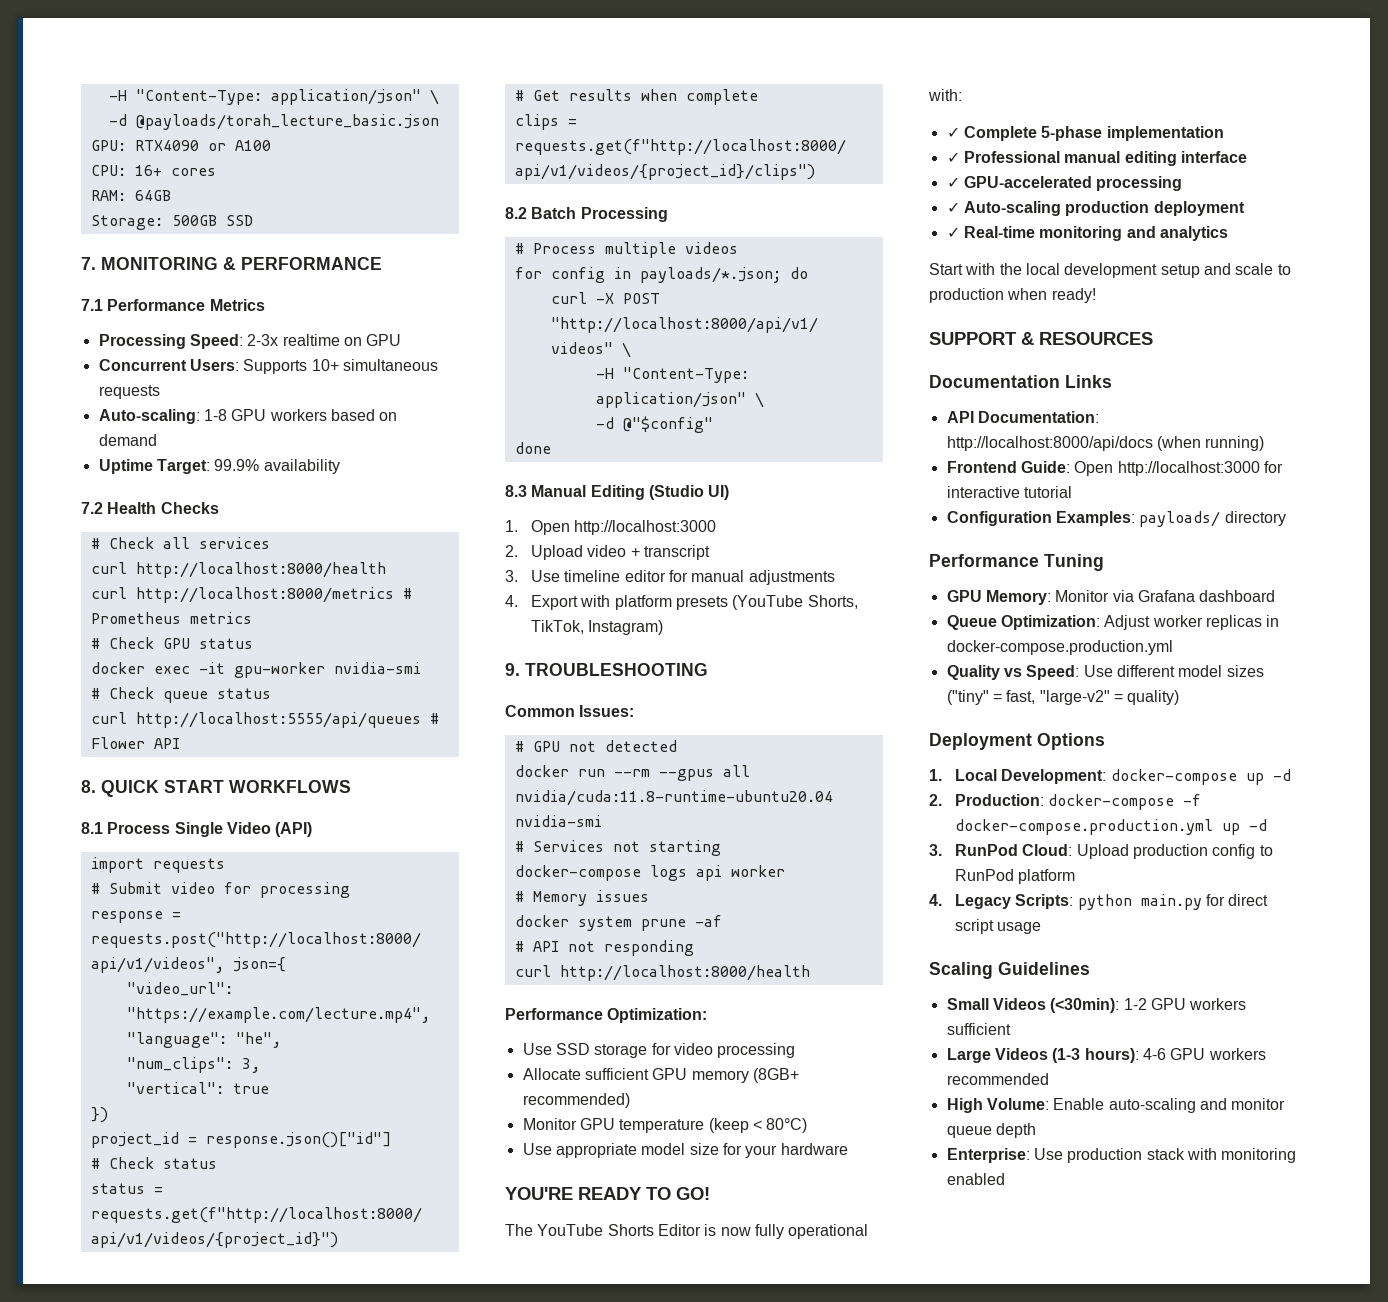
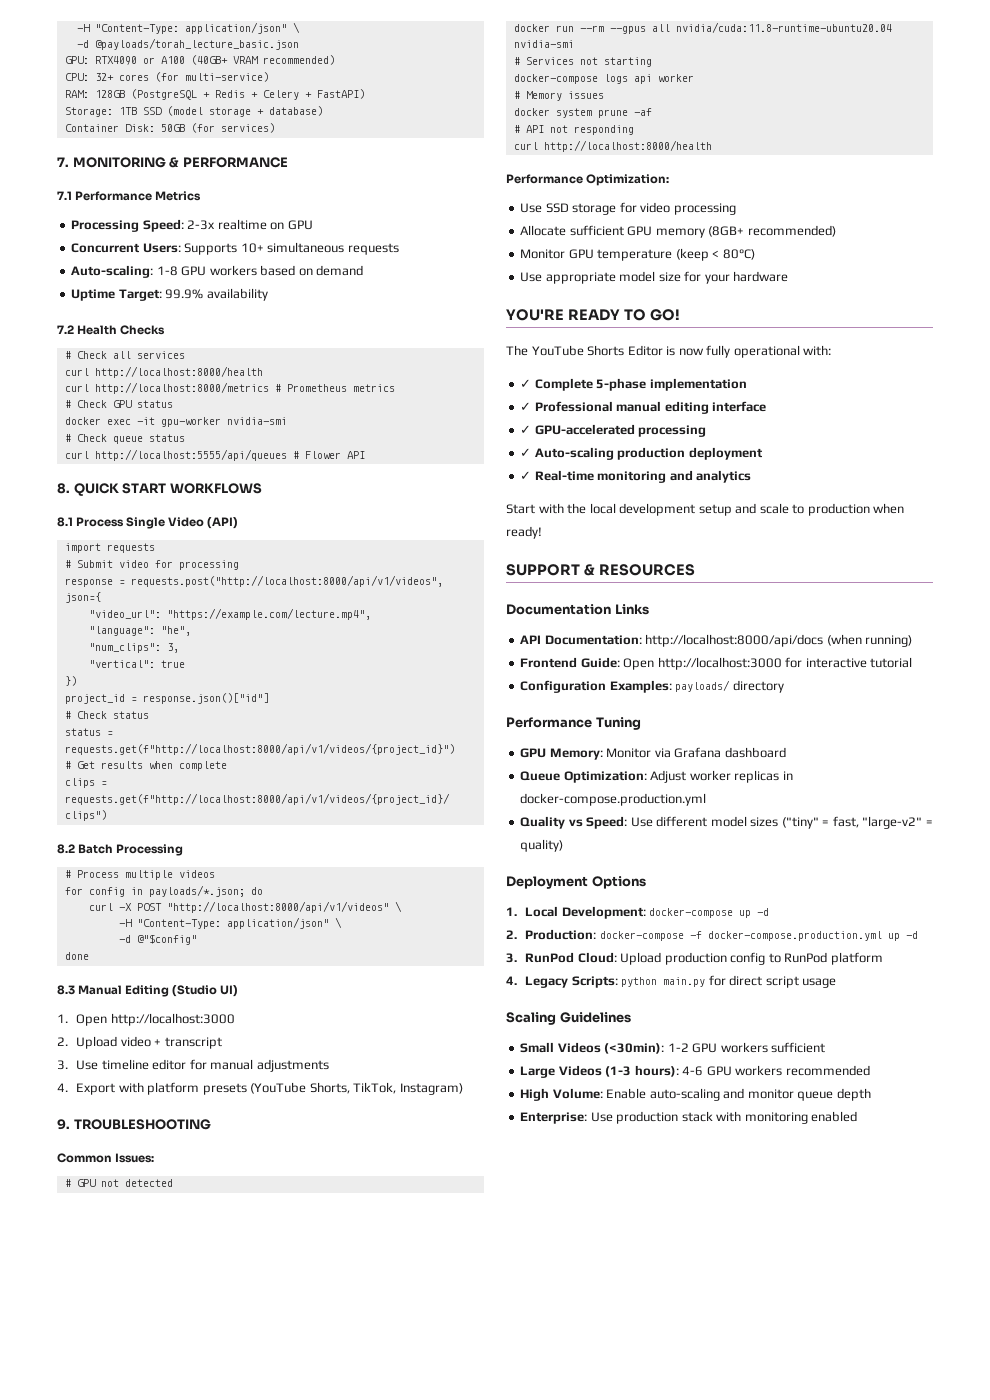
- GPU: RTX4090 or A100
+ GPU: RTX4090 or A100 (40GB+ VRAM recommended)
- CPU: 16+ cores
+ CPU: 32+ cores (for multi-service)
- RAM: 64GB
+ RAM: 128GB (PostgreSQL + Redis + Celery + FastAPI)
- Storage: 500GB SSD
+ Storage: 1TB SSD (model storage + database)
+ Container Disk: 50GB (for services)

